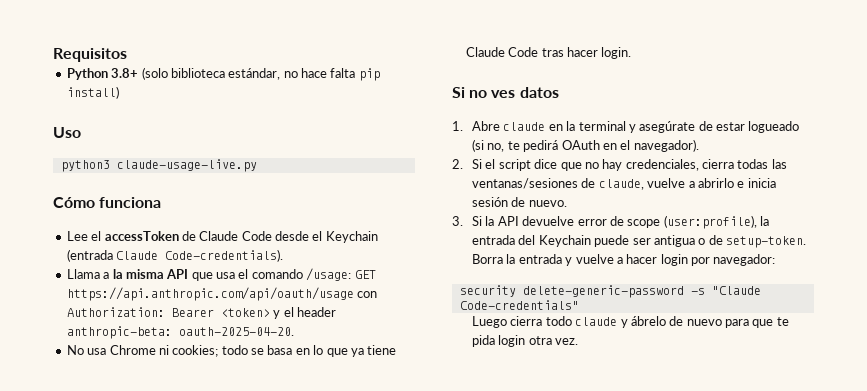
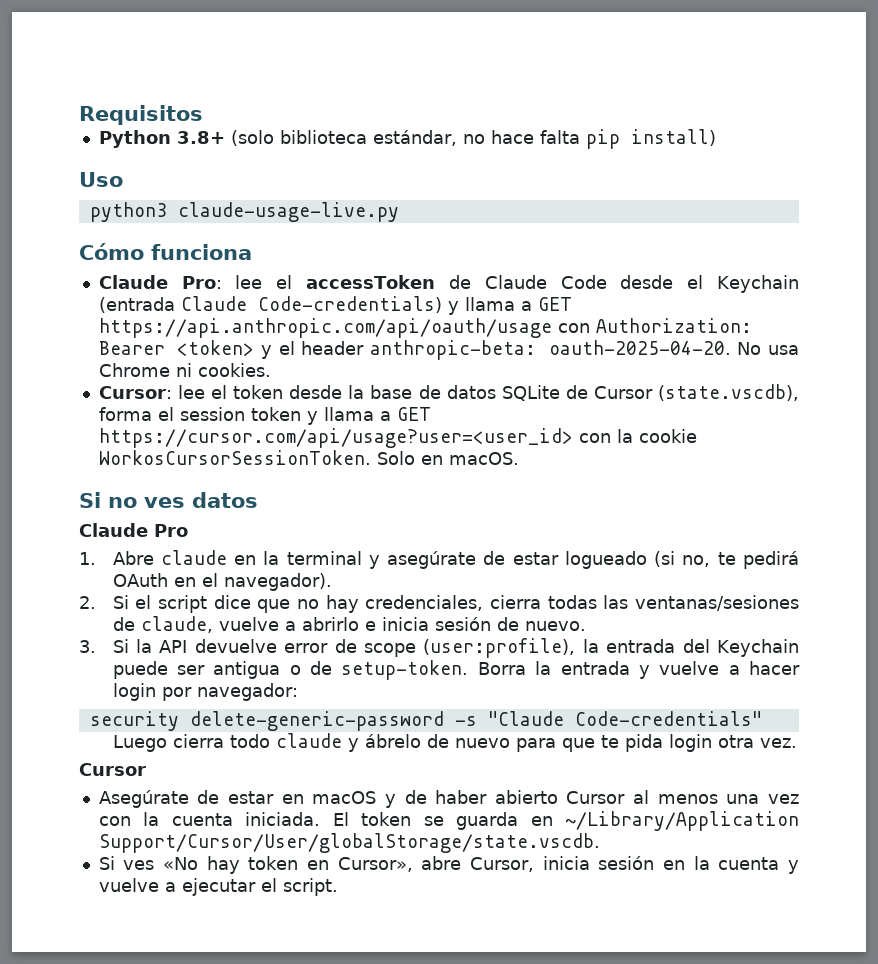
- Lee el accessToken de Claude Code desde el Keychain (entrada Claude Code-credentials).
- Llama a la misma API que usa el comando /usage: GET https://api.anthropic.com/api/oauth/usage con Authorization: Bearer <token> y el header anthropic-beta: oauth-2025-04-20.
- No usa Chrome ni cookies; todo se basa en lo que ya tiene Claude Code tras hacer login.
+ Claude Pro: lee el accessToken de Claude Code desde el Keychain (entrada Claude Code-credentials) y llama a GET https://api.anthropic.com/api/oauth/usage con Authorization: Bearer <token> y el header anthropic-beta: oauth-2025-04-20. No usa Chrome ni cookies.
+ Cursor: lee el token desde la base de datos SQLite de Cursor (state.vscdb), forma el session token y llama a GET https://cursor.com/api/usage?user=<user_id> con la cookie WorkosCursorSessionToken. Solo en macOS.
+ Claude Pro
  Luego cierra todo claude y ábrelo de nuevo para que te pida login otra vez.
+ Cursor
+ Asegúrate de estar en macOS y de haber abierto Cursor al menos una vez con la cuenta iniciada. El token se guarda en ~/Library/Application Support/Cursor/User/globalStorage/state.vscdb.
+ Si ves «No hay token en Cursor», abre Cursor, inicia sesión en la cuenta y vuelve a ejecutar el script.

